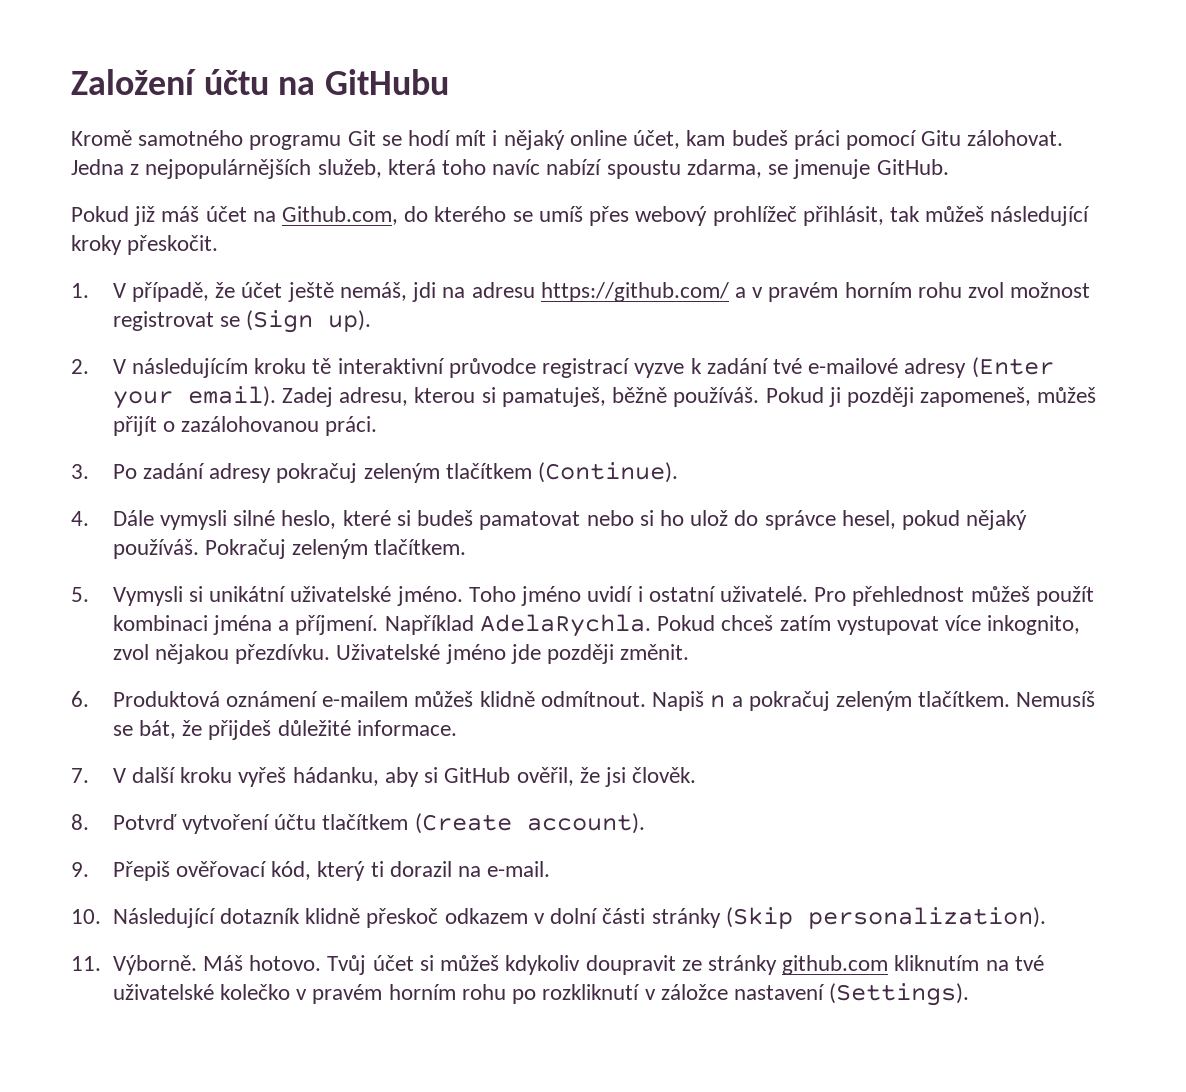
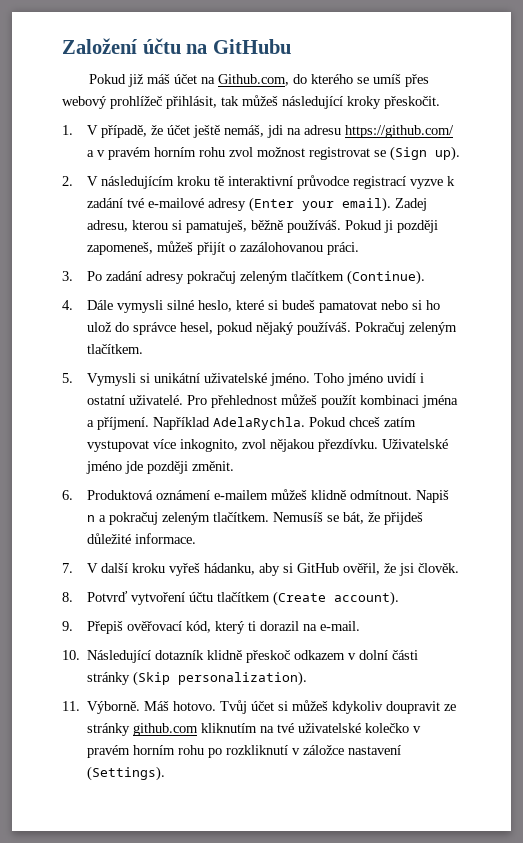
- Kromě samotného programu Git se hodí mít i nějaký online účet, kam budeš práci pomocí Gitu zálohovat. Jedna z nejpopulárnějších služeb, která toho navíc nabízí spoustu zdarma, se jmenuje GitHub.

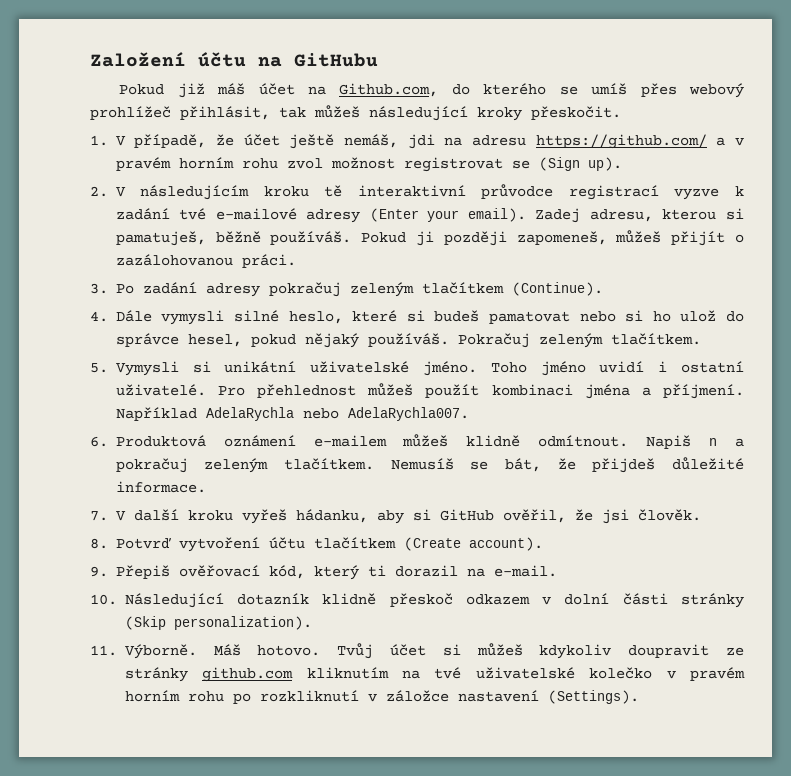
- Například AdelaRychla. Pokud chceš zatím vystupovat více inkognito, zvol nějakou přezdívku. Uživatelské jméno jde později změnit.
+ Například AdelaRychla nebo AdelaRychla007.

